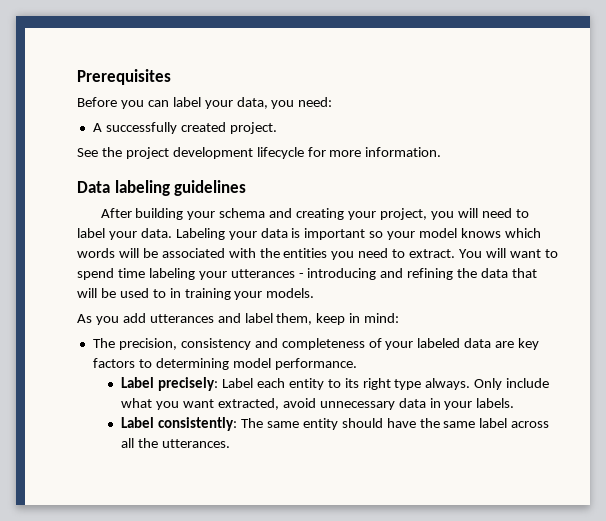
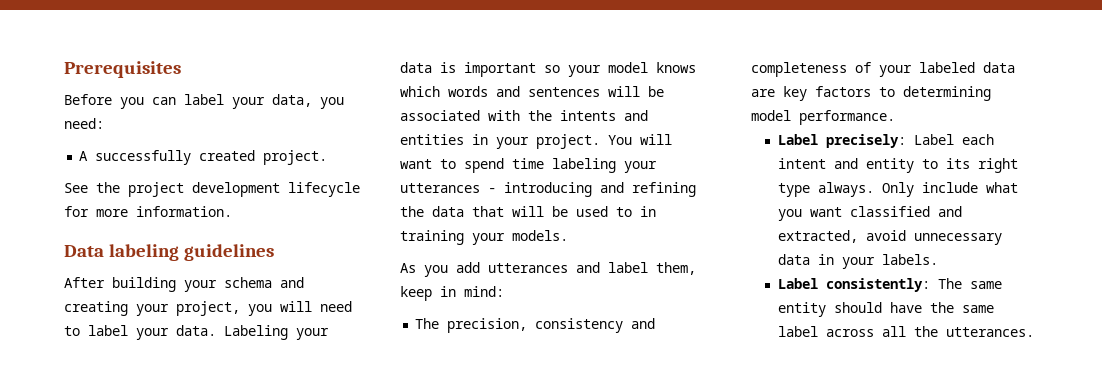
- Labeling your data is important so your model knows which words will be associated with the entities you need to extract.
+ Labeling your data is important so your model knows which words and sentences will be associated with the intents and entities in your project.
- Label precisely: Label each entity to its right type always.
+ Label precisely: Label each intent and entity to its right type always.
- Only include what you want extracted, avoid unnecessary data in your labels.
+ Only include what you want classified and extracted, avoid unnecessary data in your labels.

